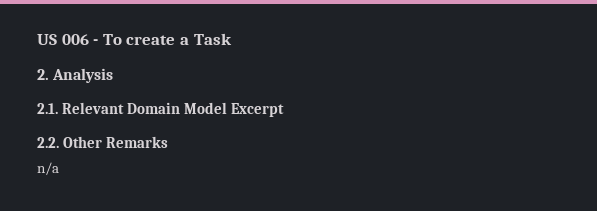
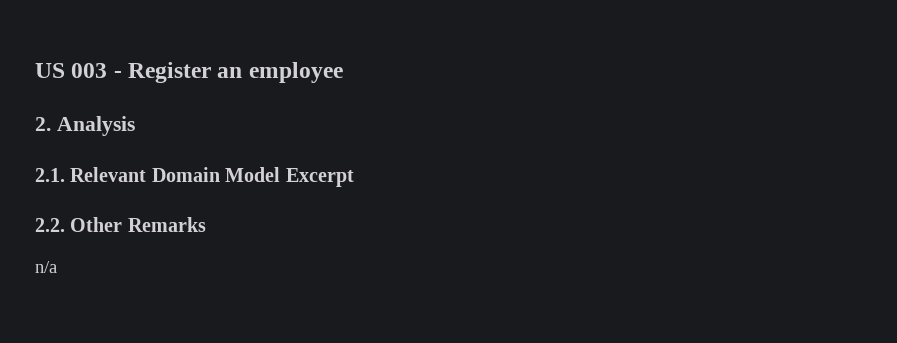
- US 006 - To create a Task
+ US 003 - Register an employee

